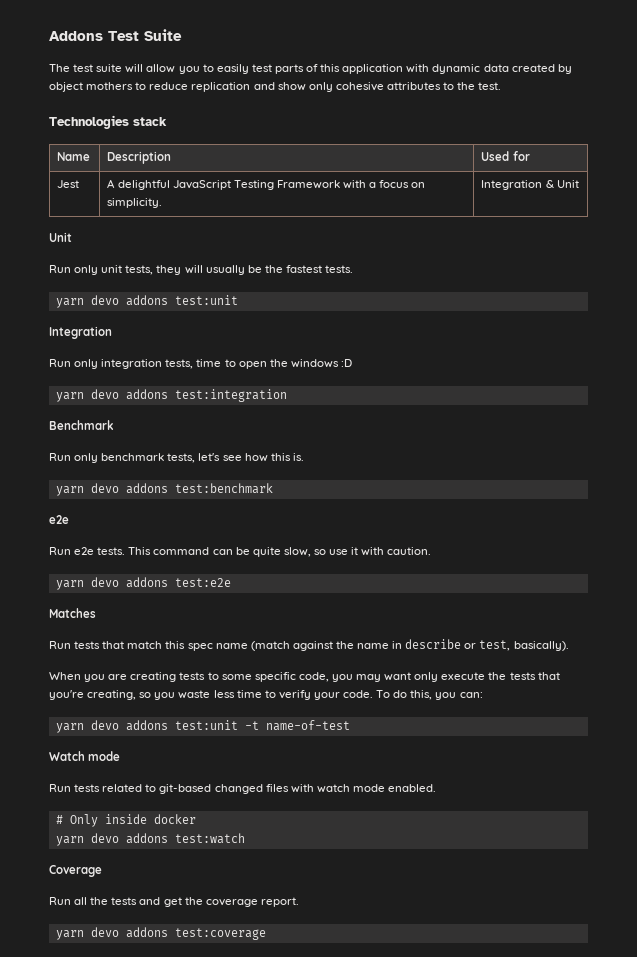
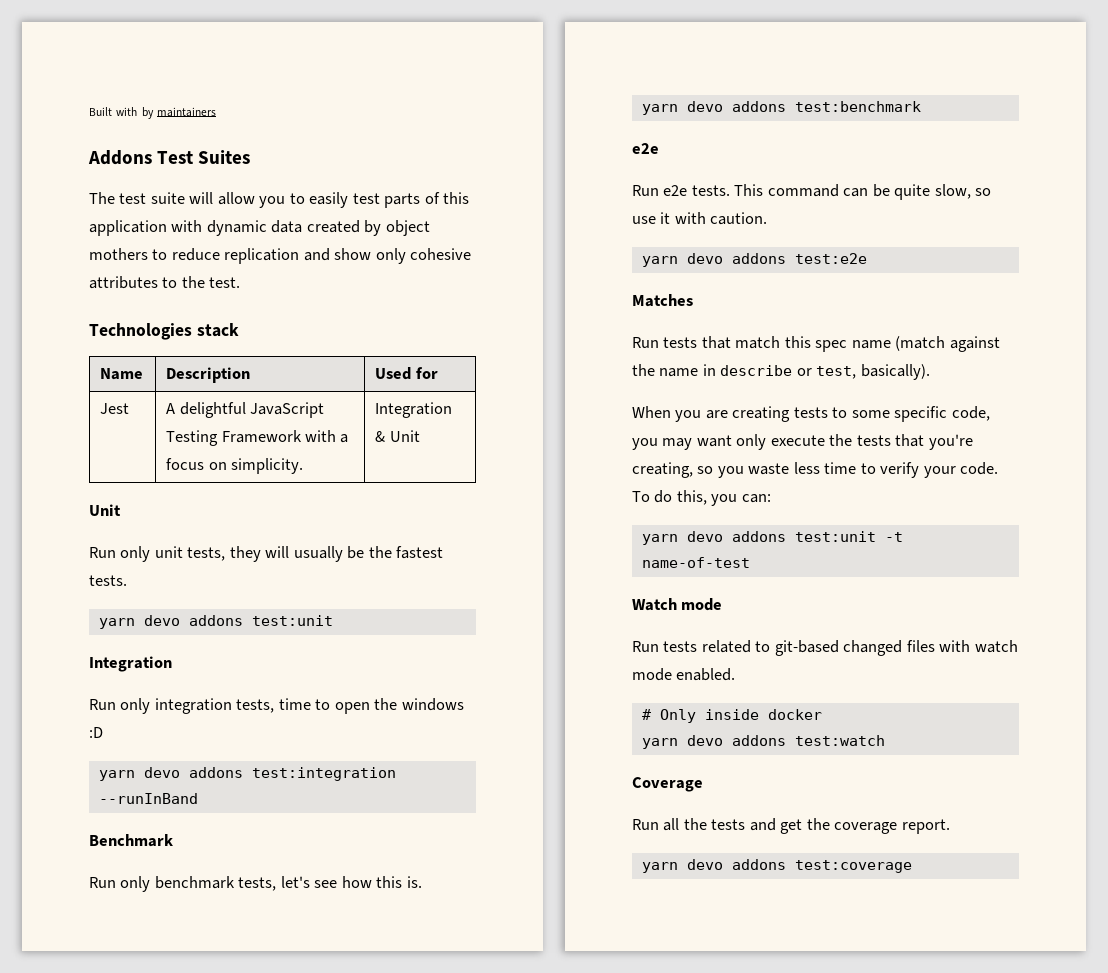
+ Built with by maintainers
- Addons Test Suite
+ Addons Test Suites
- yarn devo addons test:integration
+ yarn devo addons test:integration --runInBand

